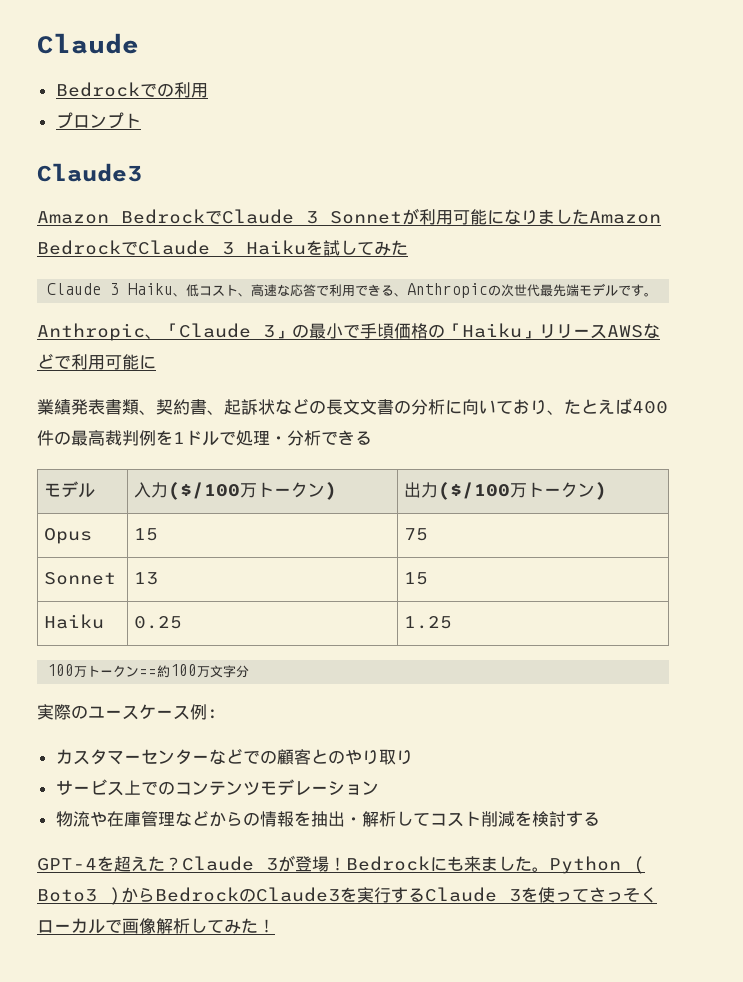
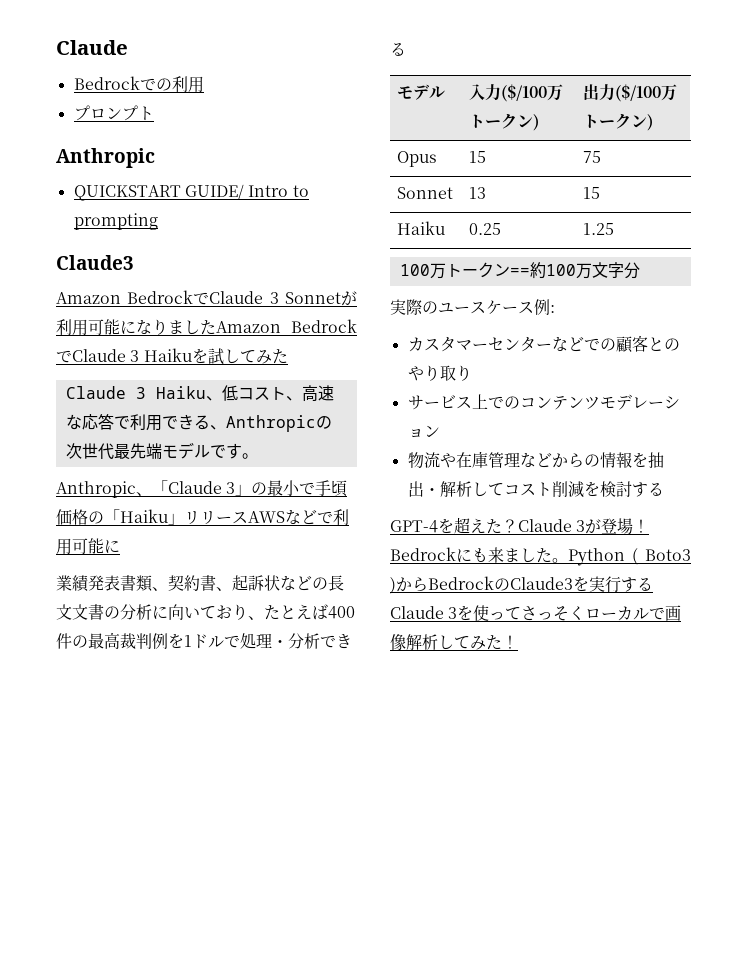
  プロンプト
+ Anthropic
+ QUICKSTART GUIDE/ Intro to prompting

